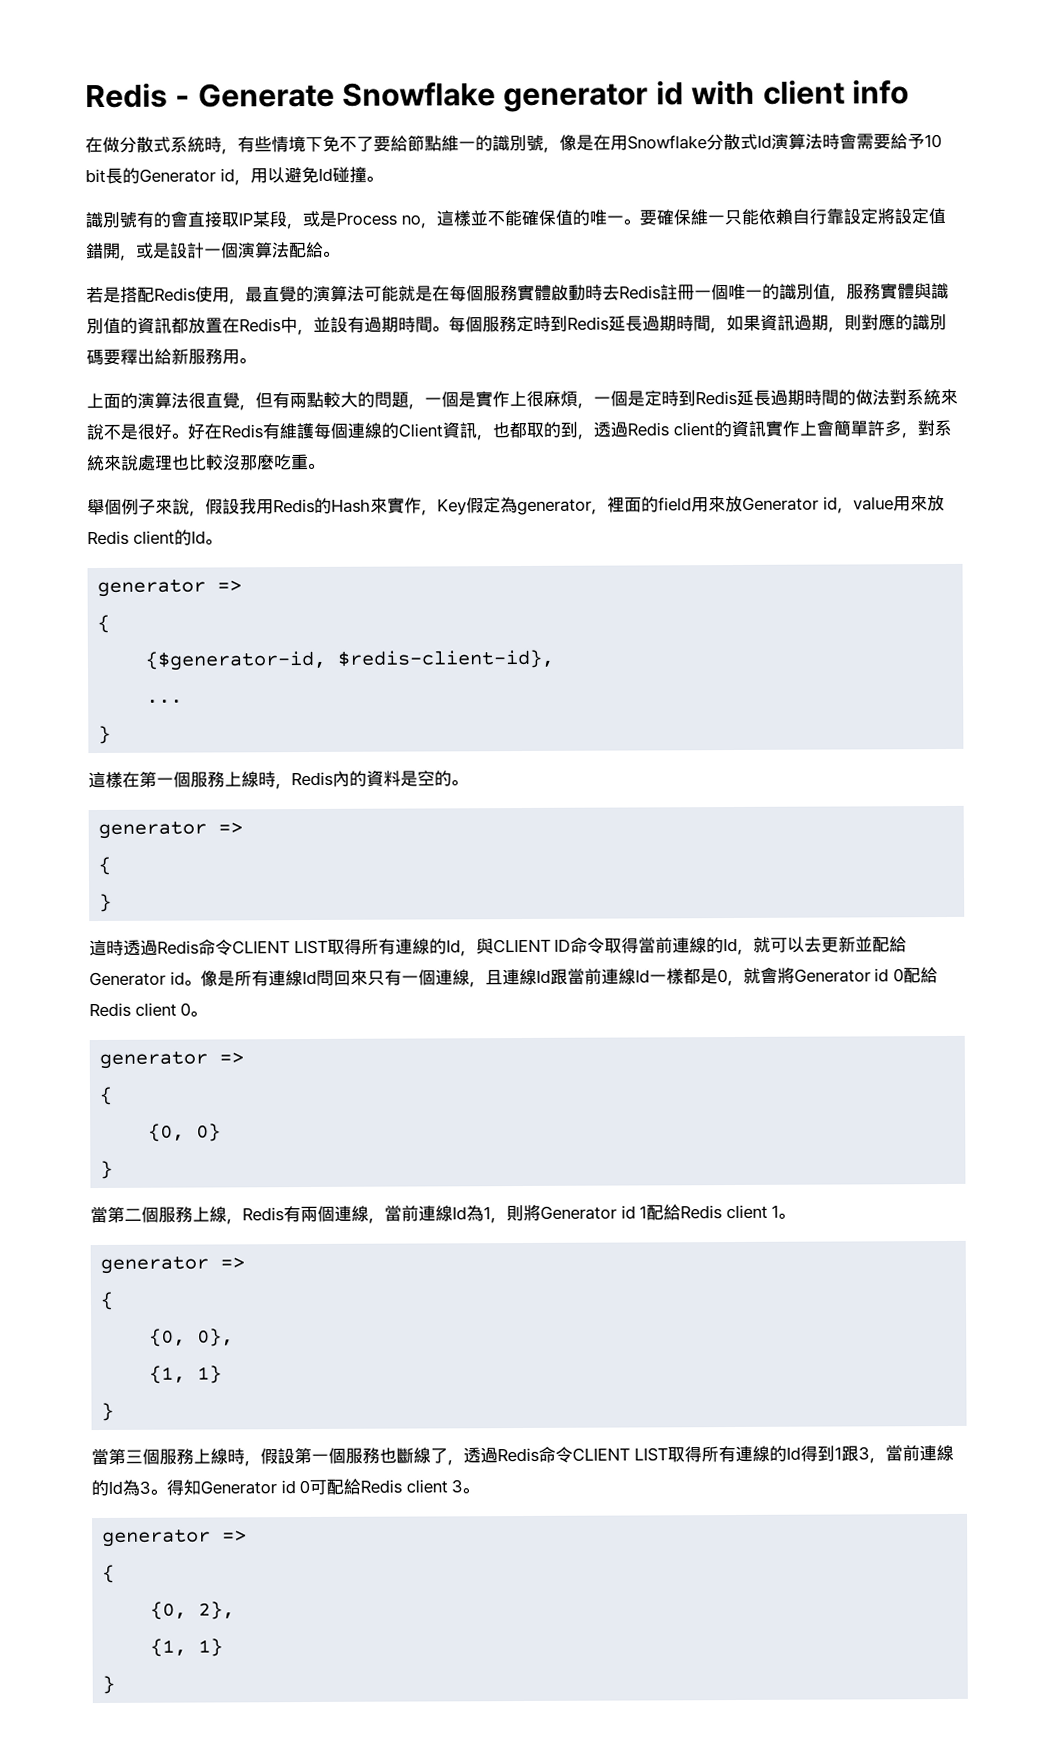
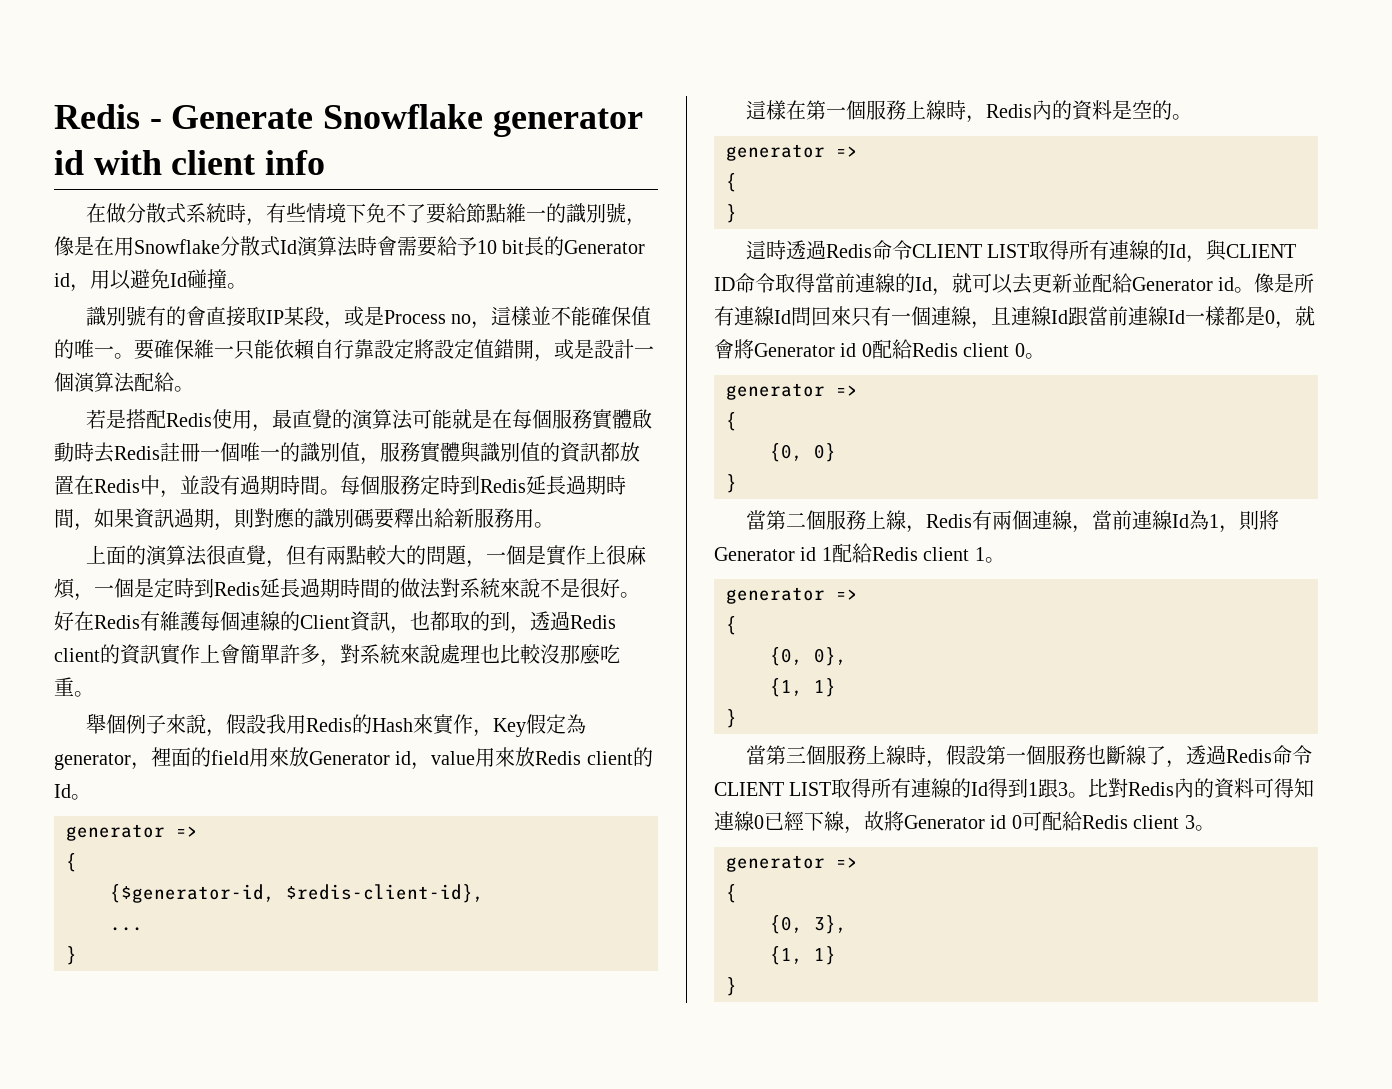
- 當第三個服務上線時，假設第一個服務也斷線了，透過Redis命令CLIENT LIST取得所有連線的Id得到1跟3，當前連線的Id為3。得知Generator id 0可配給Redis client 3。
+ 當第三個服務上線時，假設第一個服務也斷線了，透過Redis命令CLIENT LIST取得所有連線的Id得到1跟3。比對Redis內的資料可得知連線0已經下線，故將Generator id 0可配給Redis client 3。
- {0, 2},
+ {0, 3},

